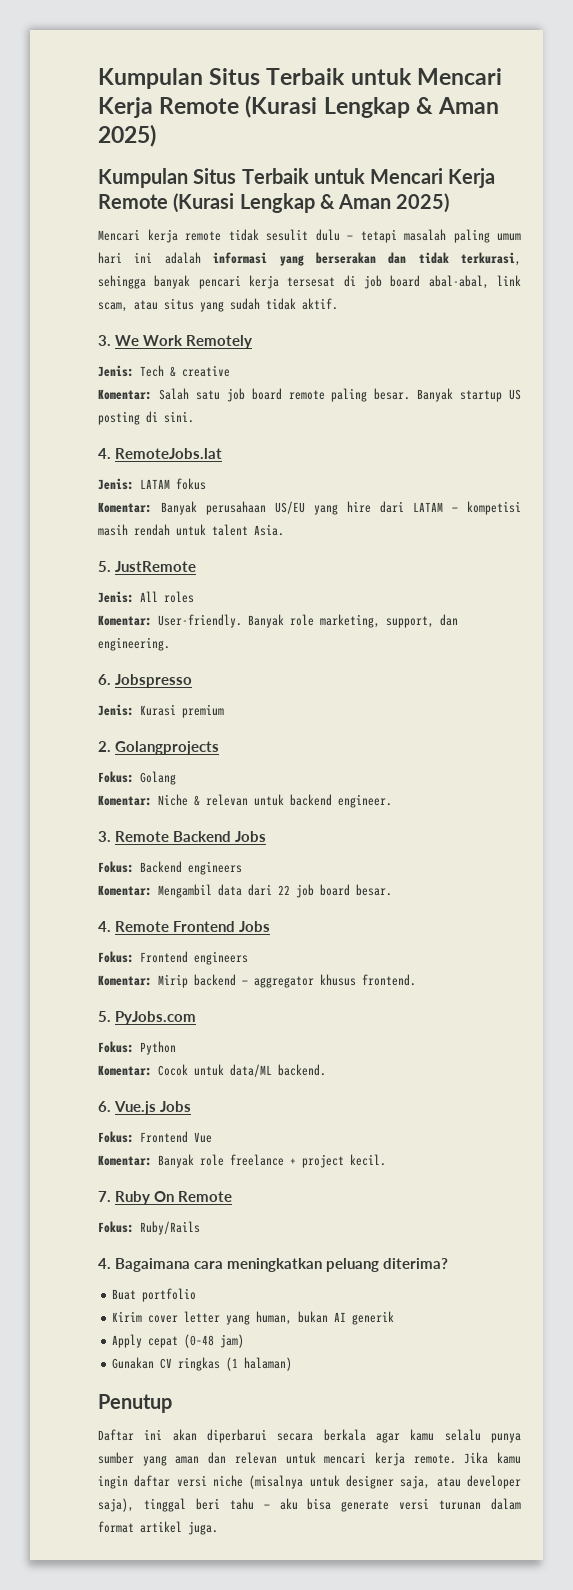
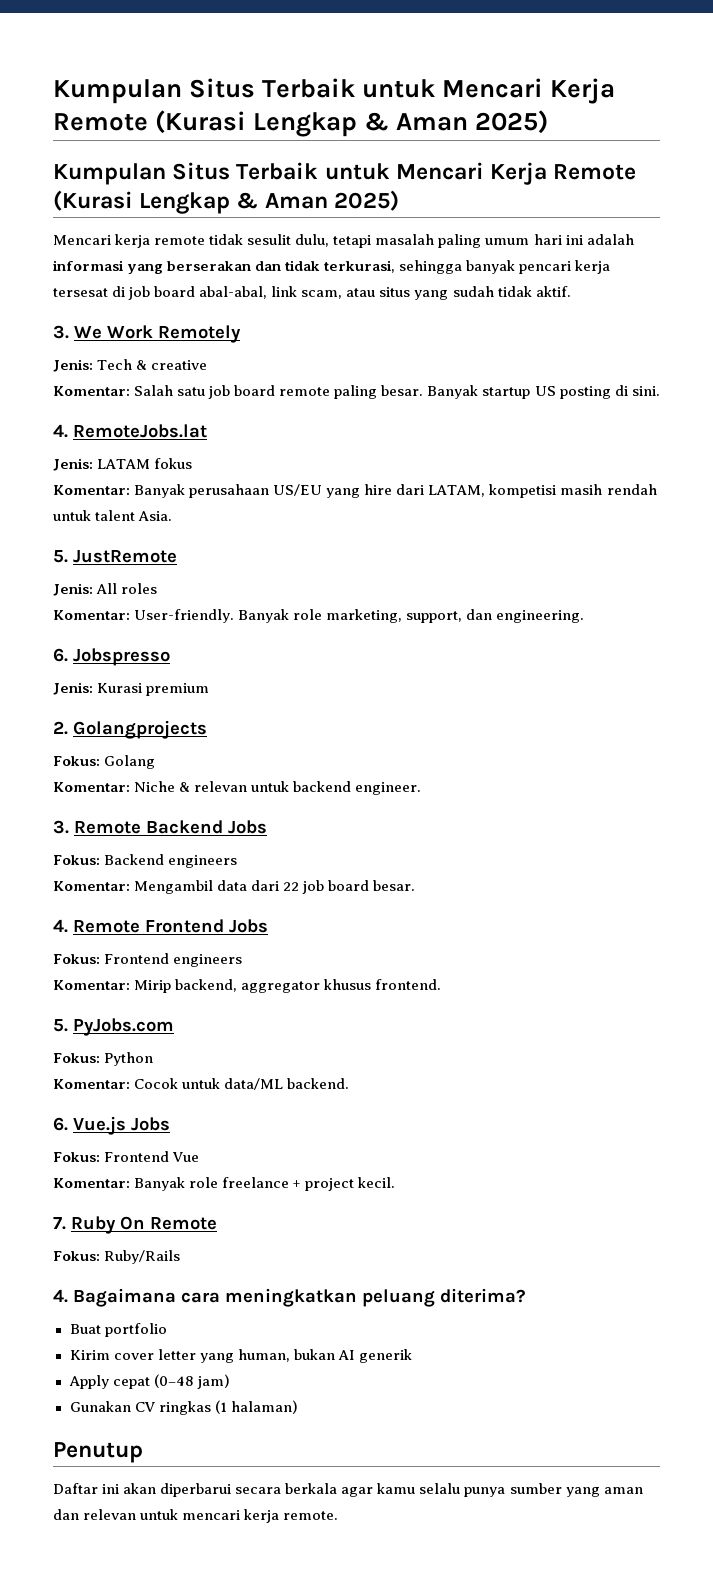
- Mencari kerja remote tidak sesulit dulu — tetapi masalah paling umum hari ini adalah informasi yang berserakan dan tidak terkurasi, sehingga banyak pencari kerja tersesat di job board abal-abal, link scam, atau situs yang sudah tidak aktif.
+ Mencari kerja remote tidak sesulit dulu, tetapi masalah paling umum hari ini adalah informasi yang berserakan dan tidak terkurasi, sehingga banyak pencari kerja tersesat di job board abal-abal, link scam, atau situs yang sudah tidak aktif.
- Komentar: Banyak perusahaan US/EU yang hire dari LATAM — kompetisi masih rendah untuk talent Asia.
+ Komentar: Banyak perusahaan US/EU yang hire dari LATAM, kompetisi masih rendah untuk talent Asia.
- Komentar: Mirip backend — aggregator khusus frontend.
+ Komentar: Mirip backend, aggregator khusus frontend.
- Jika kamu ingin daftar versi niche (misalnya untuk designer saja, atau developer saja), tinggal beri tahu — aku bisa generate versi turunan dalam format artikel juga.

